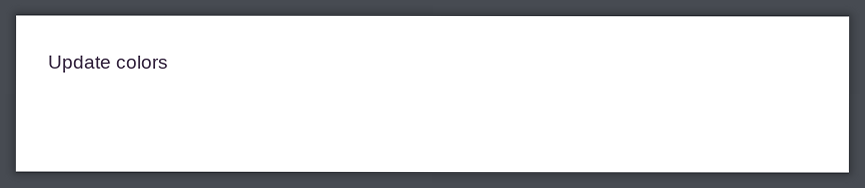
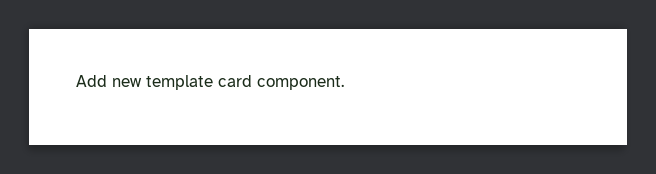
- Update colors
+ Add new template card component.

